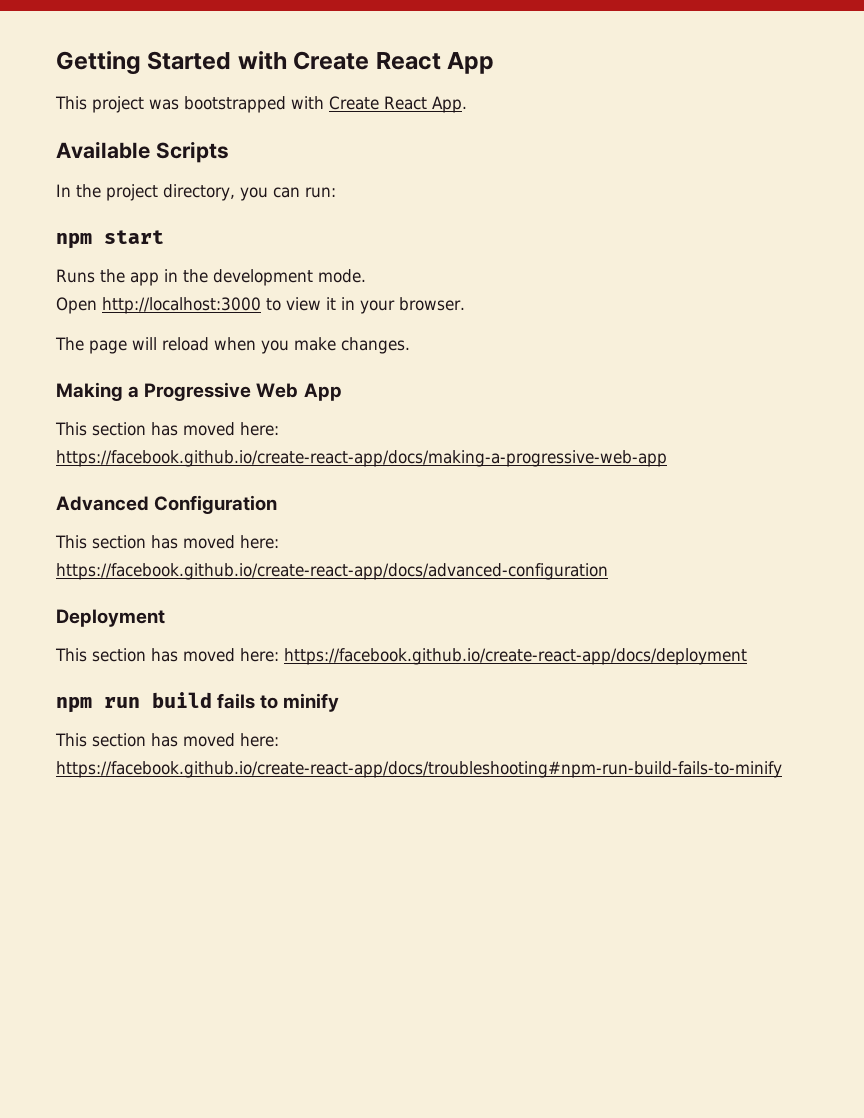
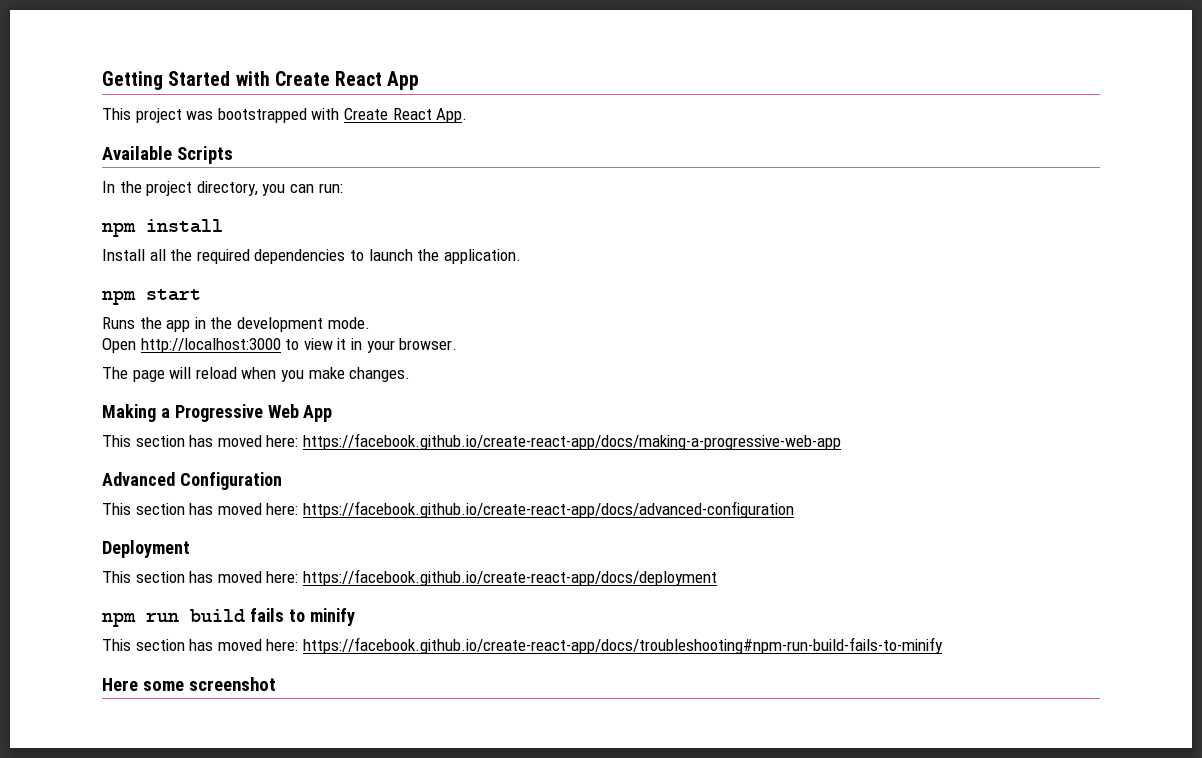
+ npm install
+ Install all the required dependencies to launch the application.
+ Here some screenshot

